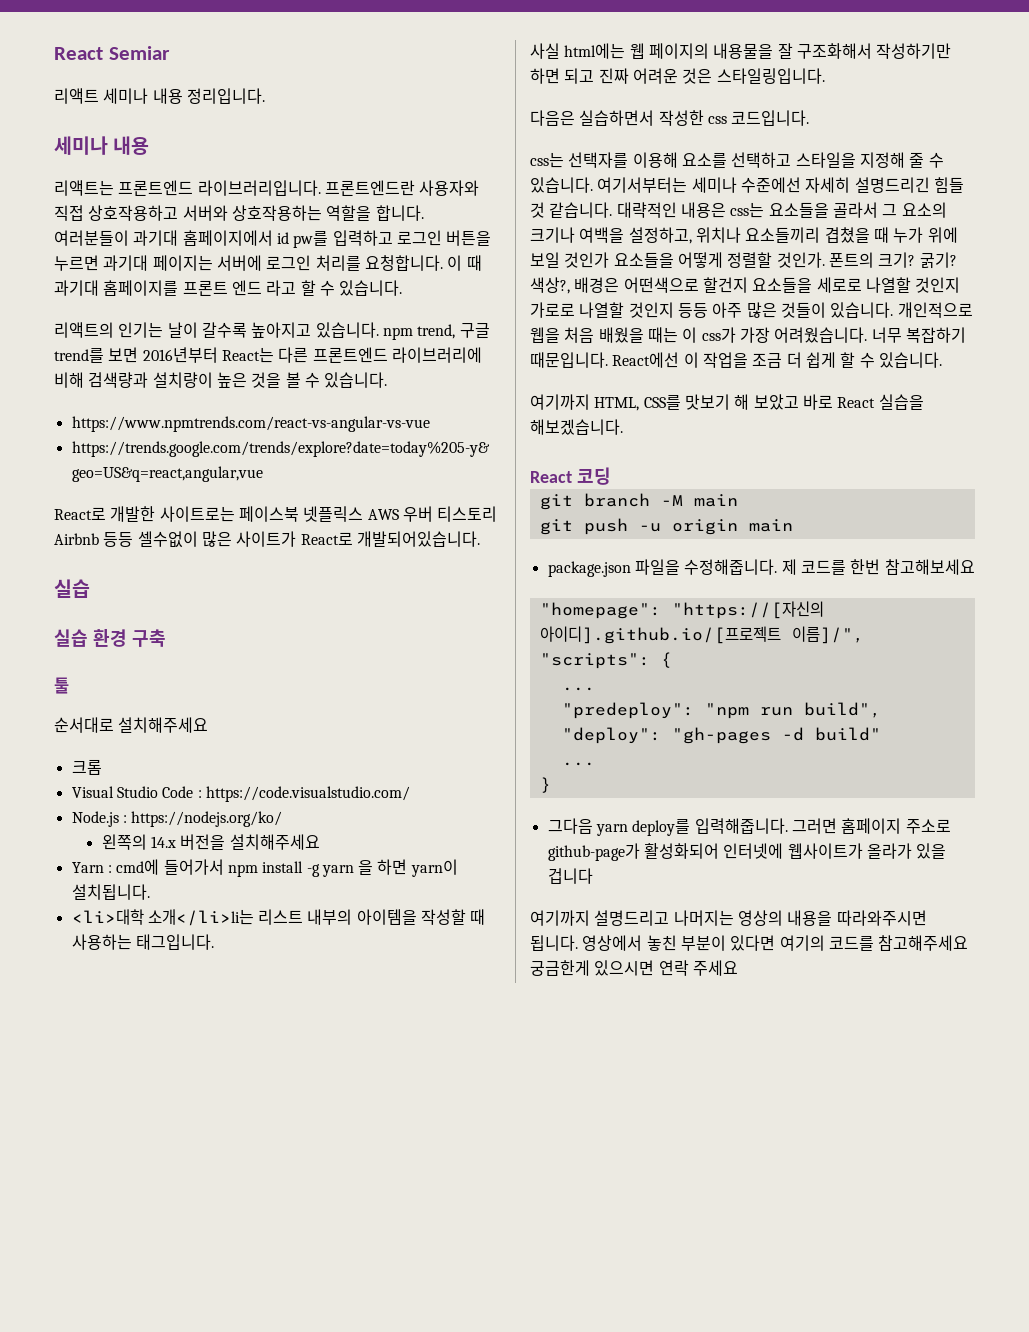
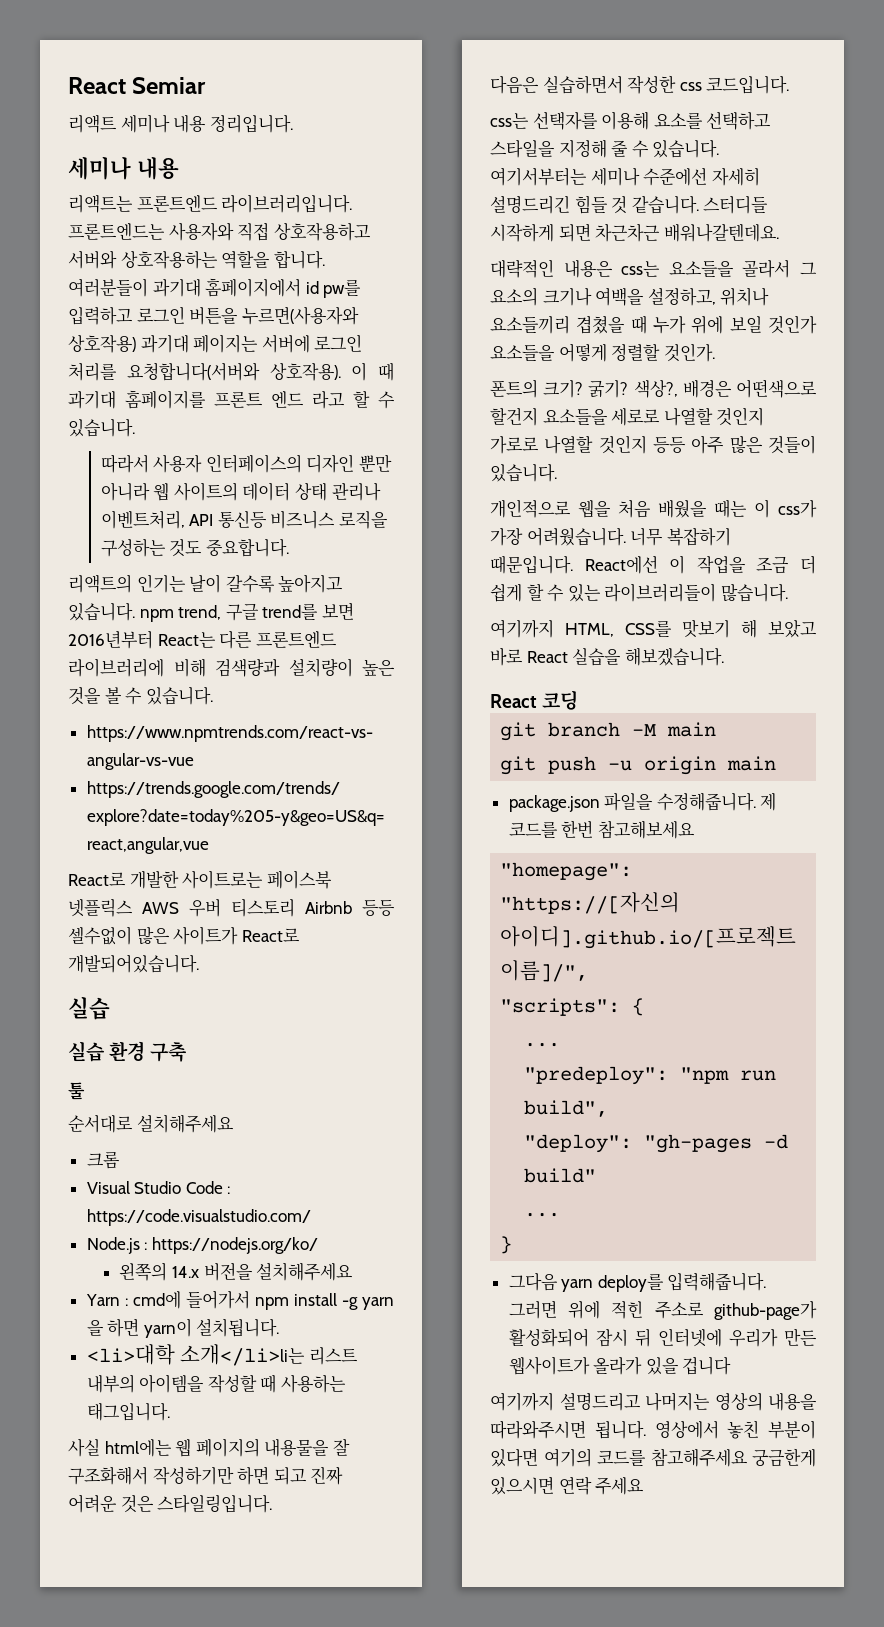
- 프론트엔드란 사용자와 직접 상호작용하고 서버와 상호작용하는 역할을 합니다.
+ 프론트엔드는 사용자와 직접 상호작용하고 서버와 상호작용하는 역할을 합니다.
- 여러분들이 과기대 홈페이지에서 id pw를 입력하고 로그인 버튼을 누르면 과기대 페이지는 서버에 로그인 처리를 요청합니다.
+ 여러분들이 과기대 홈페이지에서 id pw를 입력하고 로그인 버튼을 누르면(사용자와 상호작용) 과기대 페이지는 서버에 로그인 처리를 요청합니다(서버와 상호작용).
+ 따라서 사용자 인터페이스의 디자인 뿐만 아니라 웹 사이트의 데이터 상태 관리나 이벤트처리, API 통신등 비즈니스 로직을 구성하는 것도 중요합니다.
- 여기서부터는 세미나 수준에선 자세히 설명드리긴 힘들 것 같습니다. 대략적인 내용은 css는 요소들을 골라서 그 요소의 크기나 여백을 설정하고, 위치나 요소들끼리 겹쳤을 때 누가 위에 보일 것인가 요소들을 어떻게 정렬할 것인가. 폰트의 크기?
+ 여기서부터는 세미나 수준에선 자세히 설명드리긴 힘들 것 같습니다. 스터디들 시작하게 되면 차근차근 배워나갈텐데요.
+ 대략적인 내용은 css는 요소들을 골라서 그 요소의 크기나 여백을 설정하고, 위치나 요소들끼리 겹쳤을 때 누가 위에 보일 것인가 요소들을 어떻게 정렬할 것인가.
+ 폰트의 크기?
- 색상?, 배경은 어떤색으로 할건지 요소들을 세로로 나열할 것인지 가로로 나열할 것인지 등등 아주 많은 것들이 있습니다. 개인적으로 웹을 처음 배웠을 때는 이 css가 가장 어려웠습니다.
+ 색상?, 배경은 어떤색으로 할건지 요소들을 세로로 나열할 것인지 가로로 나열할 것인지 등등 아주 많은 것들이 있습니다.
+ 개인적으로 웹을 처음 배웠을 때는 이 css가 가장 어려웠습니다.
- React에선 이 작업을 조금 더 쉽게 할 수 있습니다.
+ React에선 이 작업을 조금 더 쉽게 할 수 있는 라이브러리들이 많습니다.
- 그러면 홈페이지 주소로 github-page가 활성화되어 인터넷에 웹사이트가 올라가 있을 겁니다
+ 그러면 위에 적힌 주소로 github-page가 활성화되어 잠시 뒤 인터넷에 우리가 만든 웹사이트가 올라가 있을 겁니다

